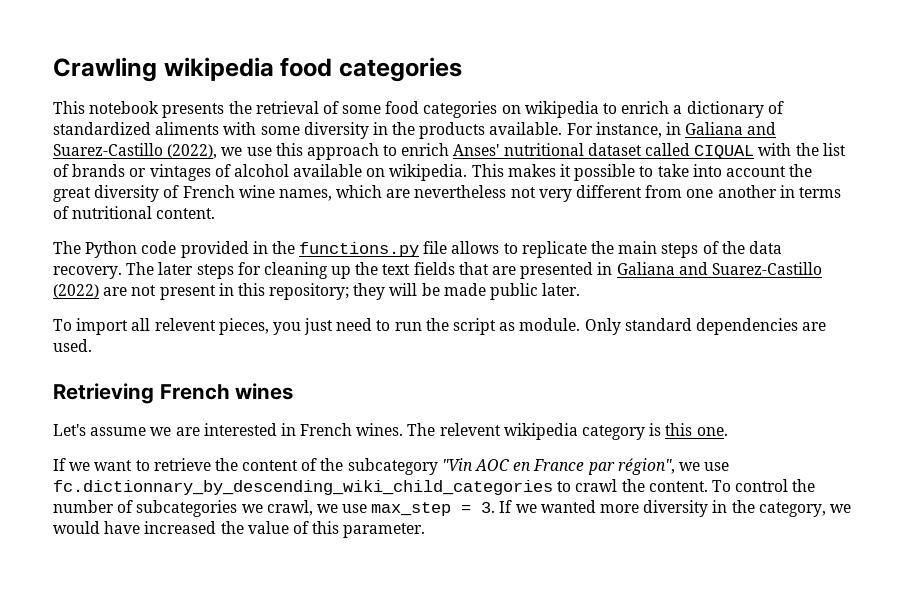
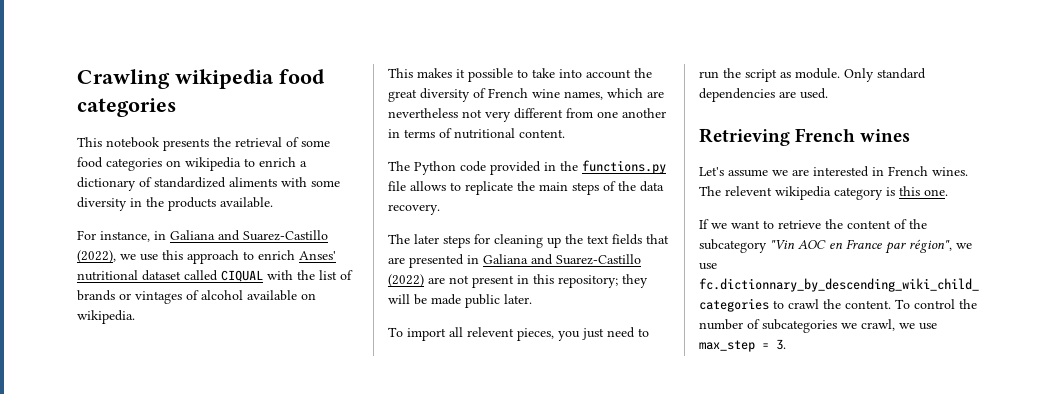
- This notebook presents the retrieval of some food categories on wikipedia to enrich a dictionary of standardized aliments with some diversity in the products available. For instance, in Galiana and Suarez-Castillo (2022), we use this approach to enrich Anses' nutritional dataset called CIQUAL with the list of brands or vintages of alcohol available on wikipedia. This makes it possible to take into account the great diversity of French wine names, which are nevertheless not very different from one another in terms of nutritional content.
+ This notebook presents the retrieval of some food categories on wikipedia to enrich a dictionary of standardized aliments with some diversity in the products available.
+ For instance, in Galiana and Suarez-Castillo (2022), we use this approach to enrich Anses' nutritional dataset called CIQUAL with the list of brands or vintages of alcohol available on wikipedia.
+ This makes it possible to take into account the great diversity of French wine names, which are nevertheless not very different from one another in terms of nutritional content.
- The Python code provided in the functions.py file allows to replicate the main steps of the data recovery. The later steps for cleaning up the text fields that are presented in Galiana and Suarez-Castillo (2022) are not present in this repository; they will be made public later.
+ The Python code provided in the functions.py file allows to replicate the main steps of the data recovery.
+ The later steps for cleaning up the text fields that are presented in Galiana and Suarez-Castillo (2022) are not present in this repository; they will be made public later.
- To control the number of subcategories we crawl, we use max_step = 3. If we wanted more diversity in the category, we would have increased the value of this parameter.
+ To control the number of subcategories we crawl, we use max_step = 3.

